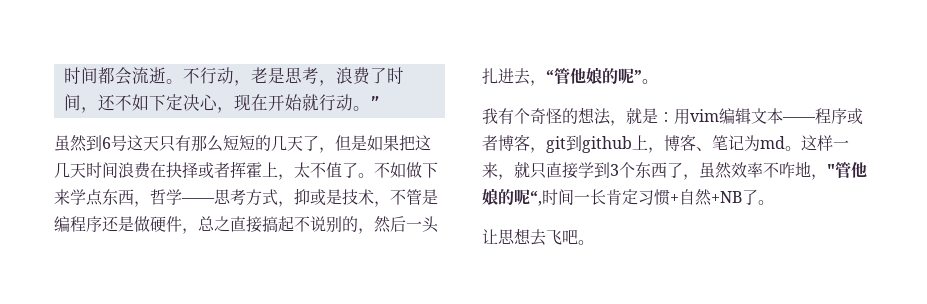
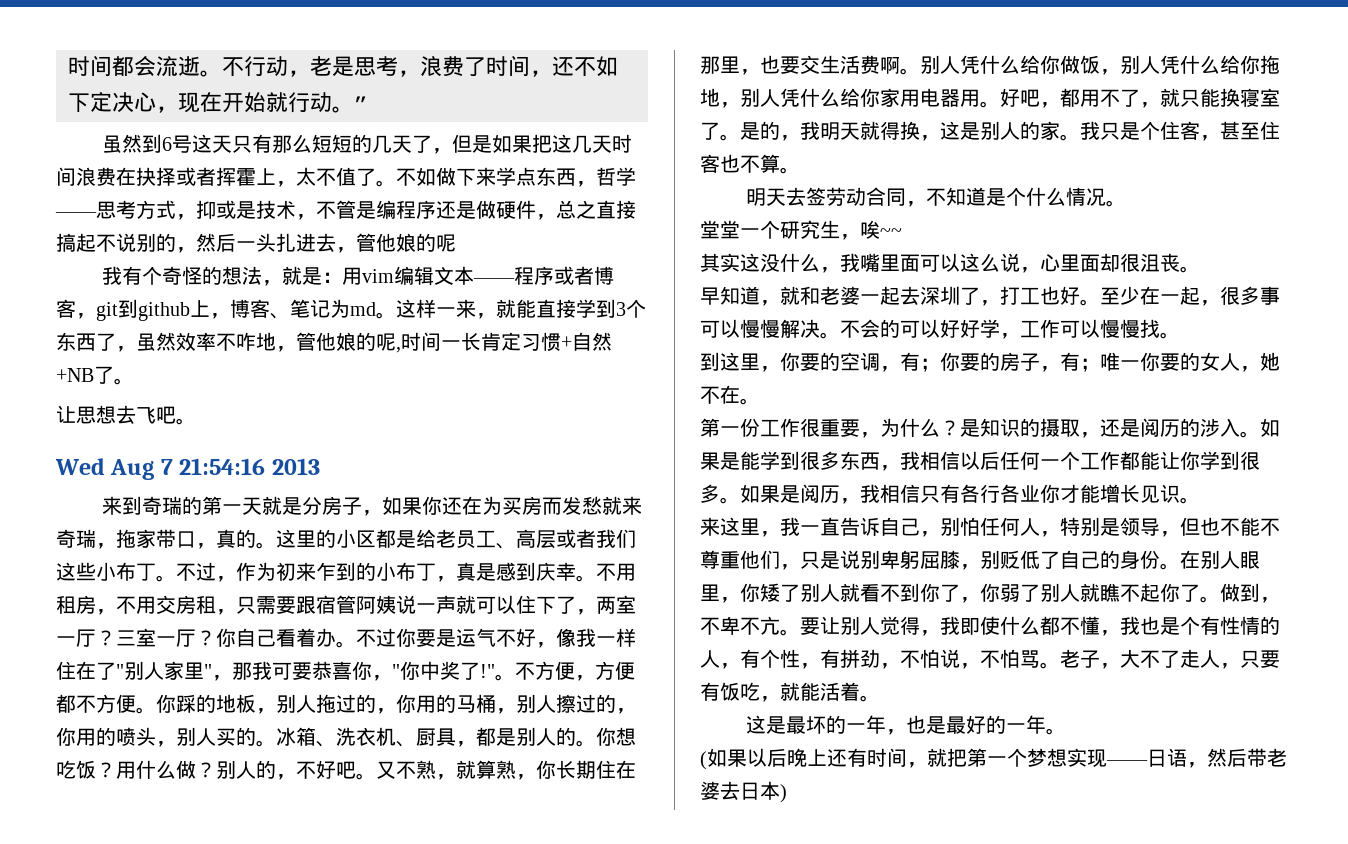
- 不如做下来学点东西，哲学——思考方式，抑或是技术，不管是编程序还是做硬件，总之直接搞起不说别的，然后一头扎进去，“管他娘的呢”。
+ 不如做下来学点东西，哲学——思考方式，抑或是技术，不管是编程序还是做硬件，总之直接搞起不说别的，然后一头扎进去，管他娘的呢
- 这样一来，就只直接学到3个东西了，虽然效率不咋地，"管他娘的呢“,时间一长肯定习惯+自然+NB了。
+ 这样一来，就能直接学到3个东西了，虽然效率不咋地，管他娘的呢,时间一长肯定习惯+自然+NB了。
+ Wed Aug 7 21:54:16 2013
+ 来到奇瑞的第一天就是分房子，如果你还在为买房而发愁就来奇瑞，拖家带口，真的。这里的小区都是给老员工、高层或者我们这些小布丁。不过，作为初来乍到的小布丁，真是感到庆幸。不用租房，不用交房租，只需要跟宿管阿姨说一声就可以住下了，两室一厅？三室一厅？你自己看着办。不过你要是运气不好，像我一样住在了"别人家里"，那我可要恭喜你，"你中奖了!"。不方便，方便都不方便。你踩的地板，别人拖过的，你用的马桶，别人擦过的，你用的喷头，别人买的。冰箱、洗衣机、厨具，都是别人的。你想吃饭？用什么做？别人的，不好吧。又不熟，就算熟，你长期住在那里，也要交生活费啊。别人凭什么给你做饭，别人凭什么给你拖地，别人凭什么给你家用电器用。好吧，都用不了，就只能换寝室了。是的，我明天就得换，这是别人的家。我只是个住客，甚至住客也不算。
+ 明天去签劳动合同，不知道是个什么情况。
+ 堂堂一个研究生，唉~~
+ 其实这没什么，我嘴里面可以这么说，心里面却很沮丧。
+ 早知道，就和老婆一起去深圳了，打工也好。至少在一起，很多事可以慢慢解决。不会的可以好好学，工作可以慢慢找。
+ 到这里，你要的空调，有；你要的房子，有；唯一你要的女人，她不在。
+ 第一份工作很重要，为什么？是知识的摄取，还是阅历的涉入。如果是能学到很多东西，我相信以后任何一个工作都能让你学到很多。如果是阅历，我相信只有各行各业你才能增长见识。
+ 来这里，我一直告诉自己，别怕任何人，特别是领导，但也不能不尊重他们，只是说别卑躬屈膝，别贬低了自己的身份。在别人眼里，你矮了别人就看不到你了，你弱了别人就瞧不起你了。做到，不卑不亢。要让别人觉得，我即使什么都不懂，我也是个有性情的人，有个性，有拼劲，不怕说，不怕骂。老子，大不了走人，只要有饭吃，就能活着。
+ 这是最坏的一年，也是最好的一年。
+ (如果以后晚上还有时间，就把第一个梦想实现——日语，然后带老婆去日本)

